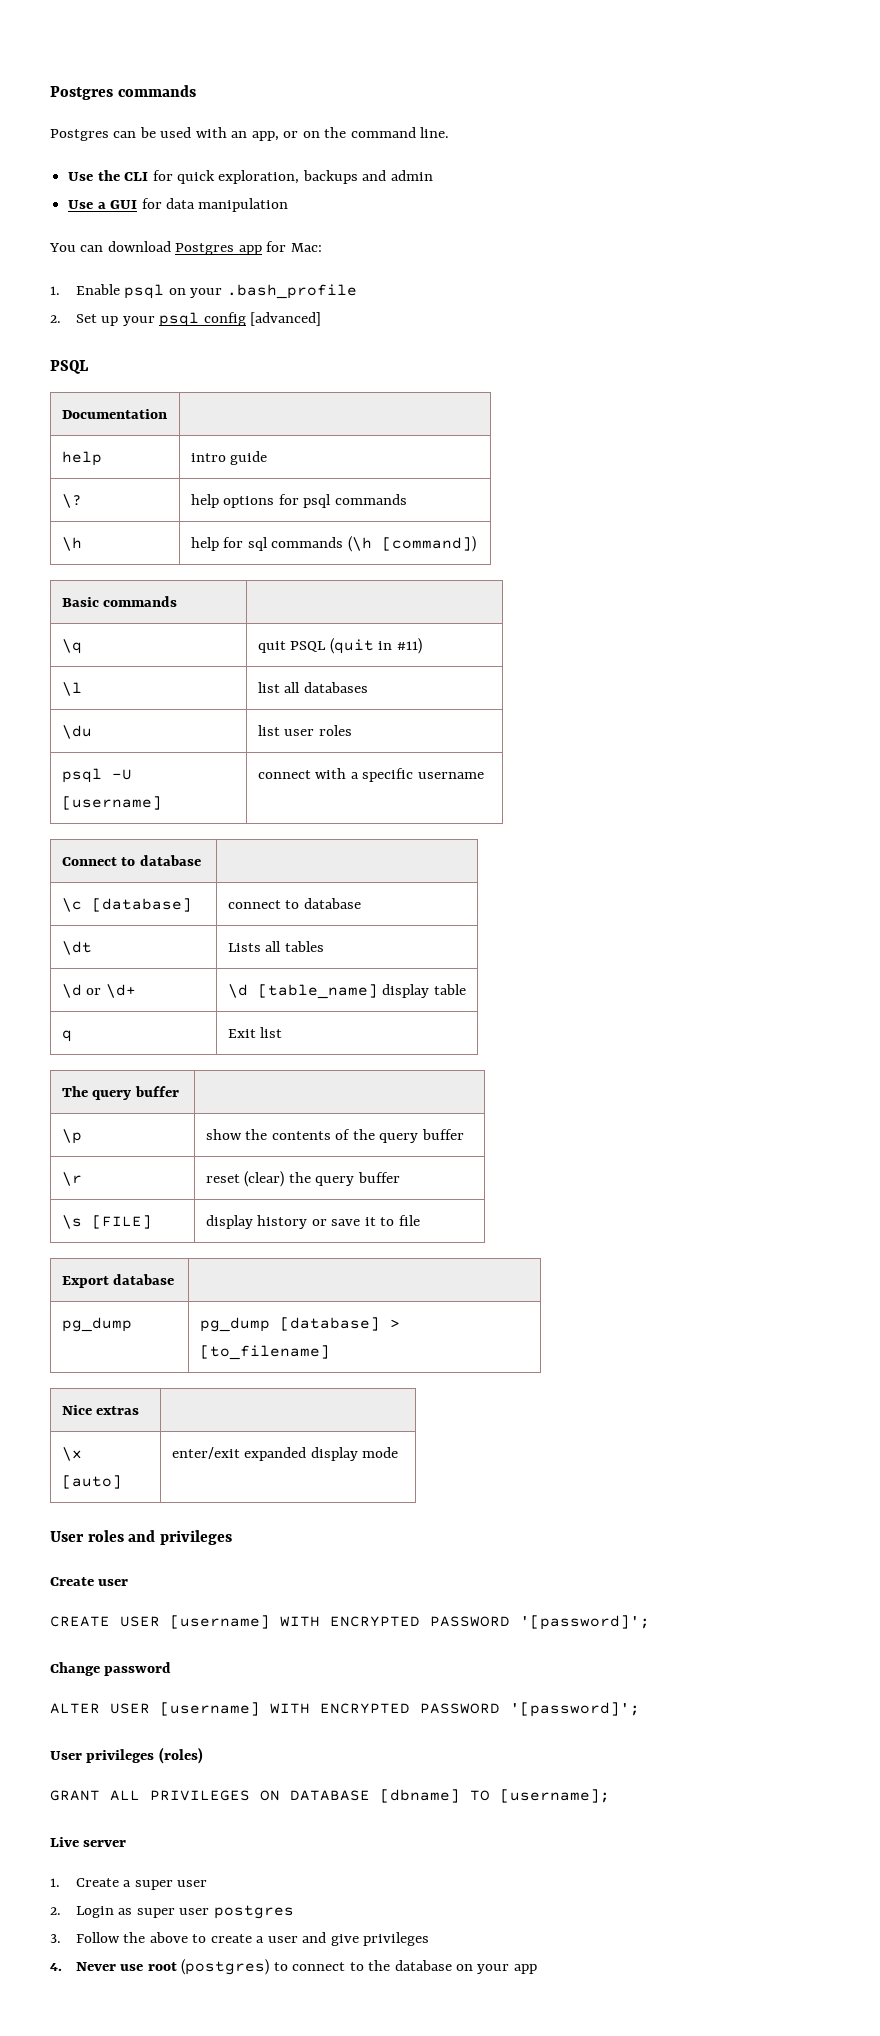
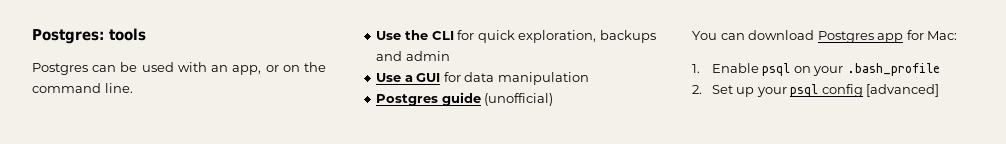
- Postgres commands
+ Postgres: tools
+ Postgres guide (unofficial)
  2. Set up your psql config [advanced]
- PSQL
- Documentation |
- help | intro guide
- \? | help options for psql commands
- \h | help for sql commands (\h [command])
- Basic commands |
- \q | quit PSQL (quit in #11)
- \l | list all databases
- \du | list user roles
- psql -U [username] | connect with a specific username
- Connect to database |
- \c [database] | connect to database
- \dt | Lists all tables
- \d or \d+ | \d [table_name] display table
- q | Exit list
- The query buffer |
- \p | show the contents of the query buffer
- \r | reset (clear) the query buffer
- \s [FILE] | display history or save it to file
- Export database |
- pg_dump | pg_dump [database] > [to_filename]
- Nice extras |
- \x [auto] | enter/exit expanded display mode
- User roles and privileges
- Create user
- CREATE USER [username] WITH ENCRYPTED PASSWORD '[password]';
- Change password
- ALTER USER [username] WITH ENCRYPTED PASSWORD '[password]';
- User privileges (roles)
- GRANT ALL PRIVILEGES ON DATABASE [dbname] TO [username];
- Live server
- 1. Create a super user
- 2. Login as super user postgres
- 3. Follow the above to create a user and give privileges
- 4. Never use root (postgres) to connect to the database on your app

